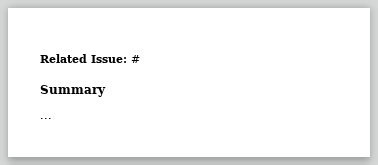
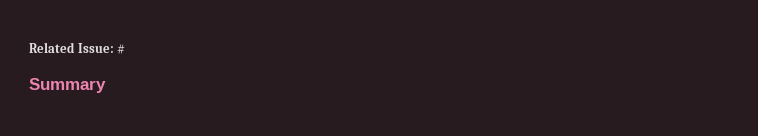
- ...

